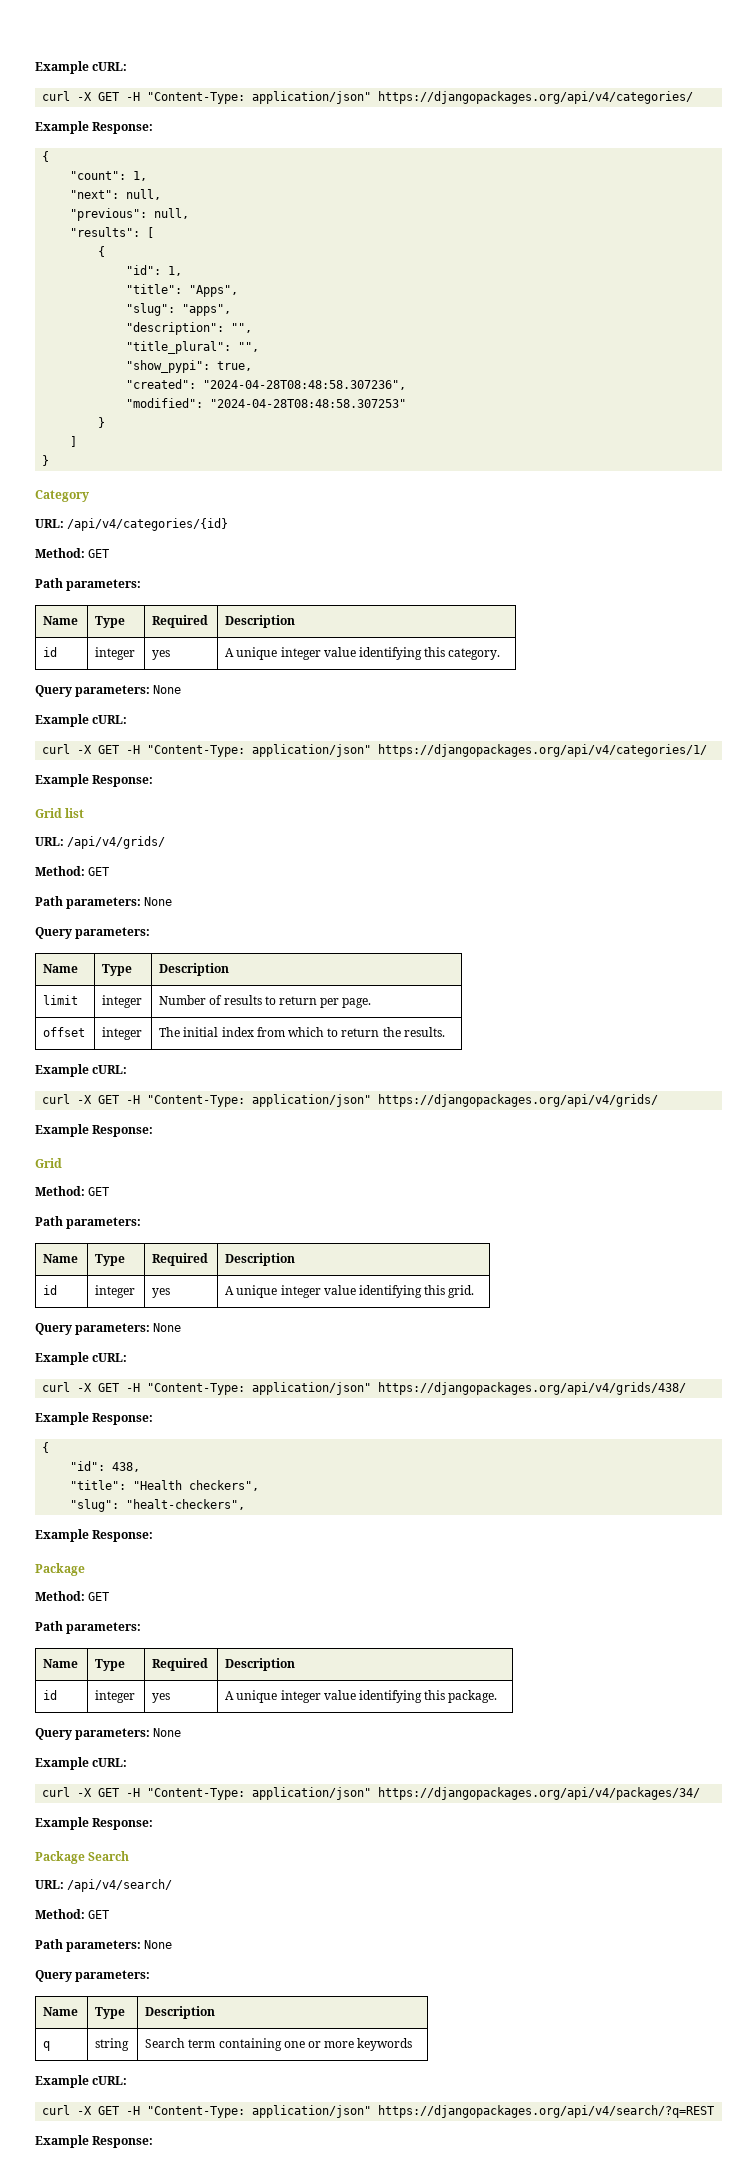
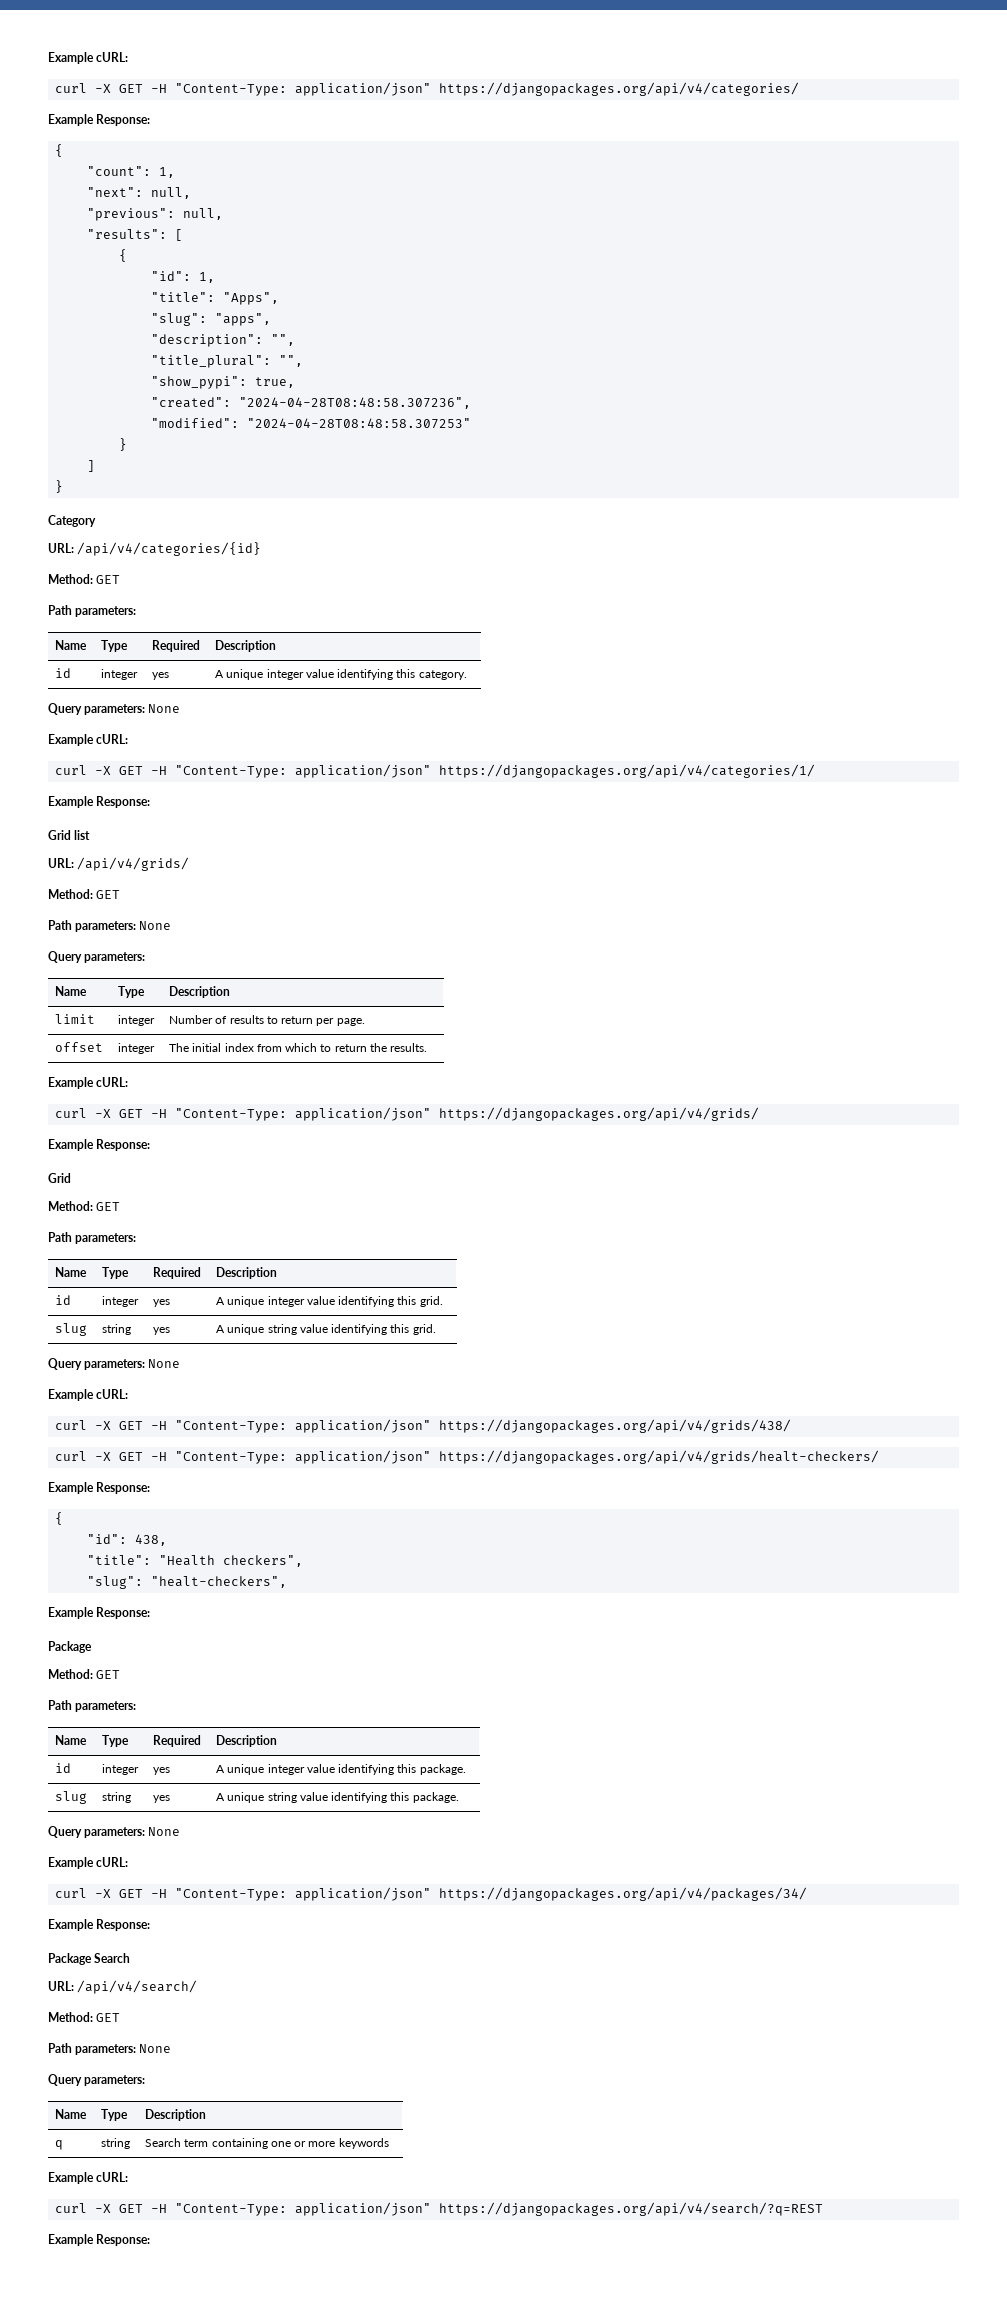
+ slug | string | yes | A unique string value identifying this grid.
+ curl -X GET -H "Content-Type: application/json" https://djangopackages.org/api/v4/grids/healt-checkers/
+ slug | string | yes | A unique string value identifying this package.

